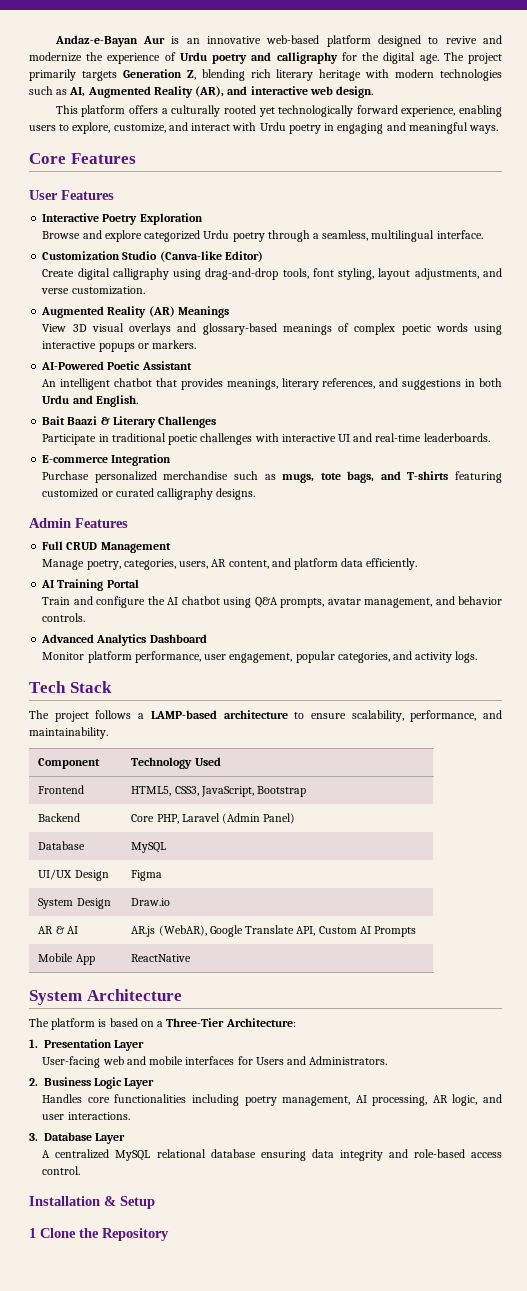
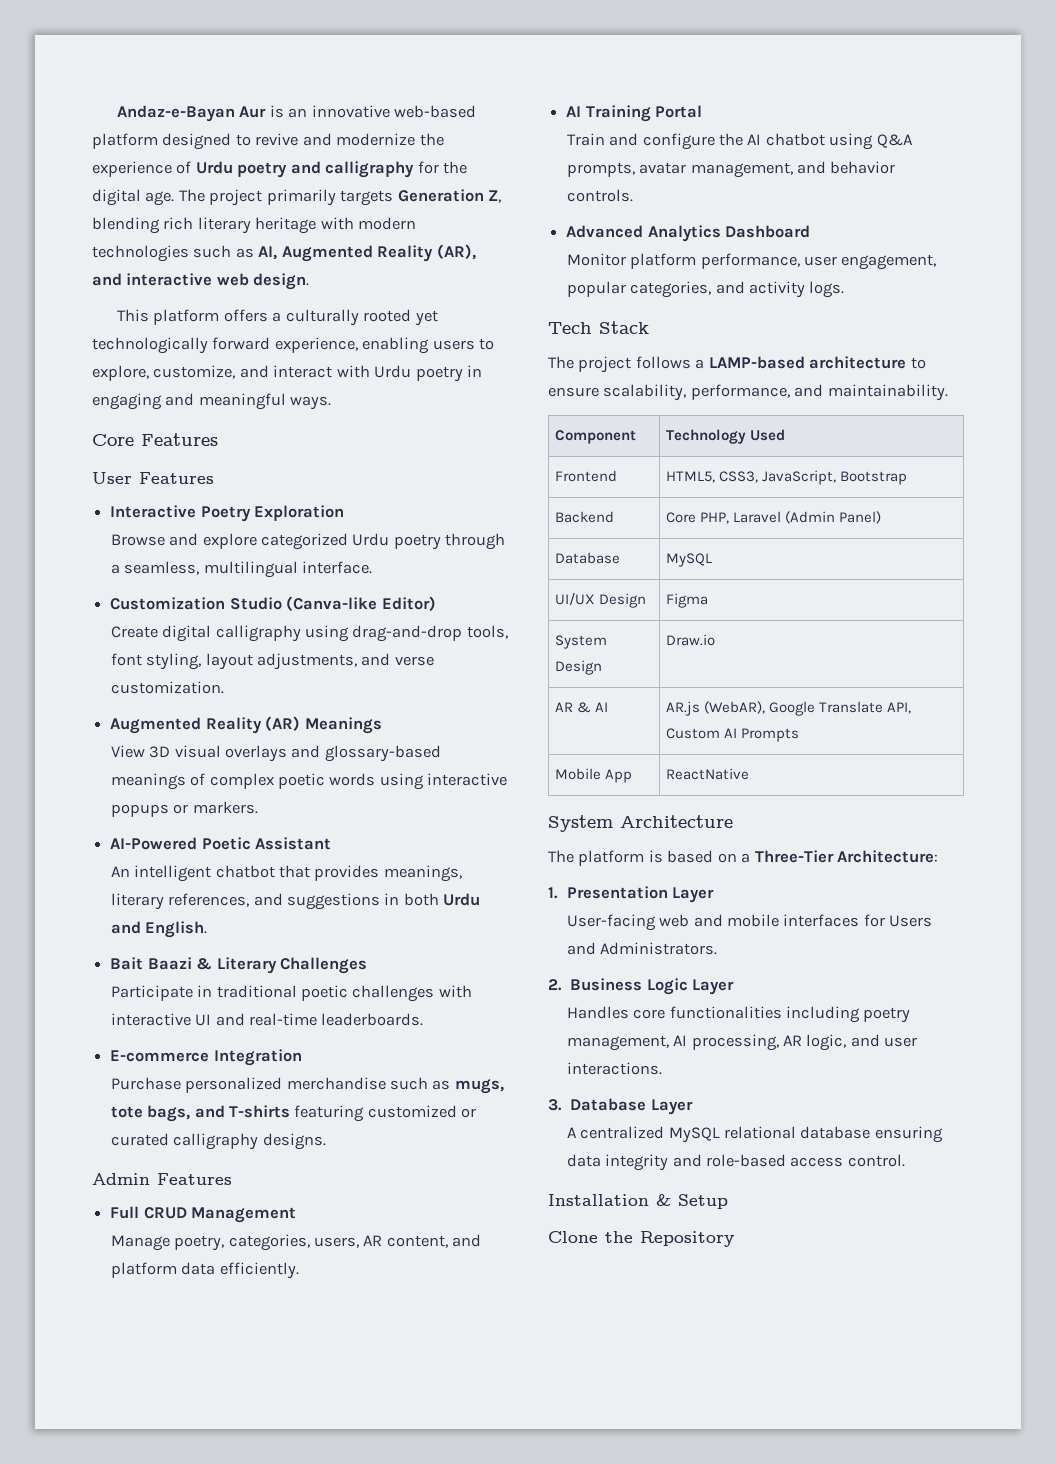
- 1 Clone the Repository
+ Clone the Repository

